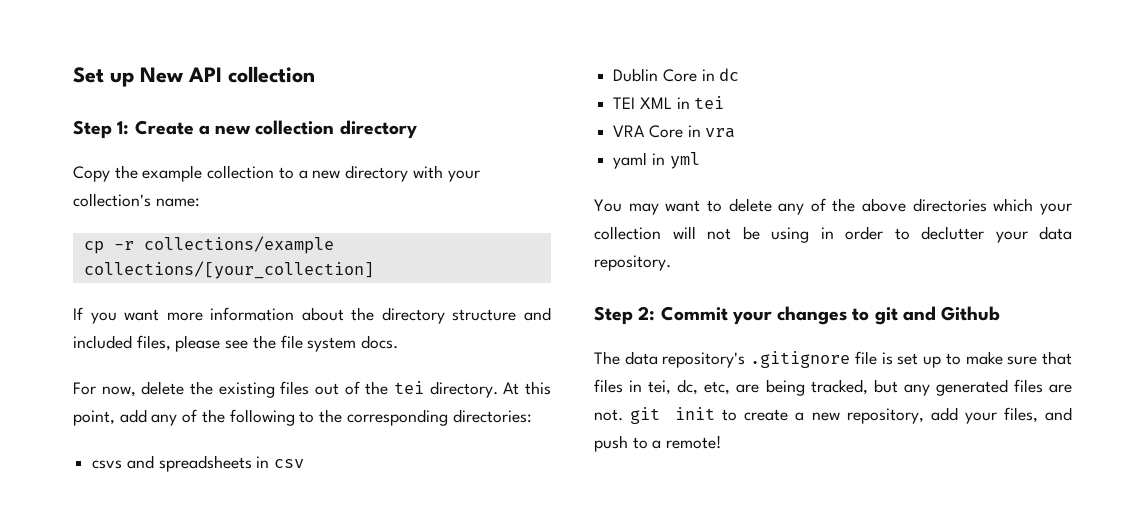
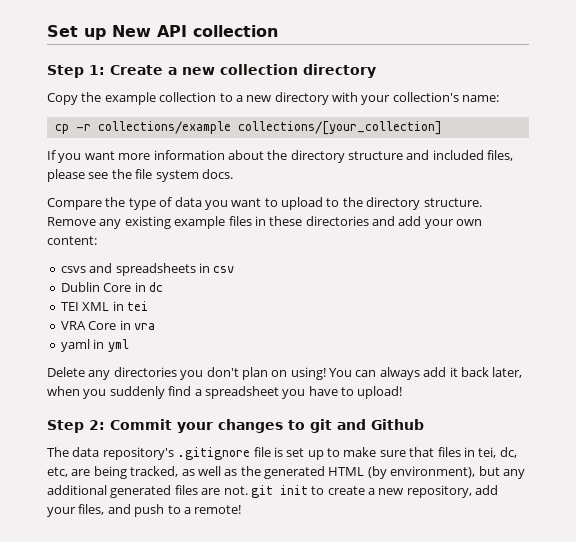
- For now, delete the existing files out of the tei directory. At this point, add any of the following to the corresponding directories:
+ Compare the type of data you want to upload to the directory structure. Remove any existing example files in these directories and add your own content:
- You may want to delete any of the above directories which your collection will not be using in order to declutter your data repository.
+ Delete any directories you don't plan on using! You can always add it back later, when you suddenly find a spreadsheet you have to upload!
- The data repository's .gitignore file is set up to make sure that files in tei, dc, etc, are being tracked, but any generated files are not. git init to create a new repository, add your files, and push to a remote!
+ The data repository's .gitignore file is set up to make sure that files in tei, dc, etc, are being tracked, as well as the generated HTML (by environment), but any additional generated files are not. git init to create a new repository, add your files, and push to a remote!

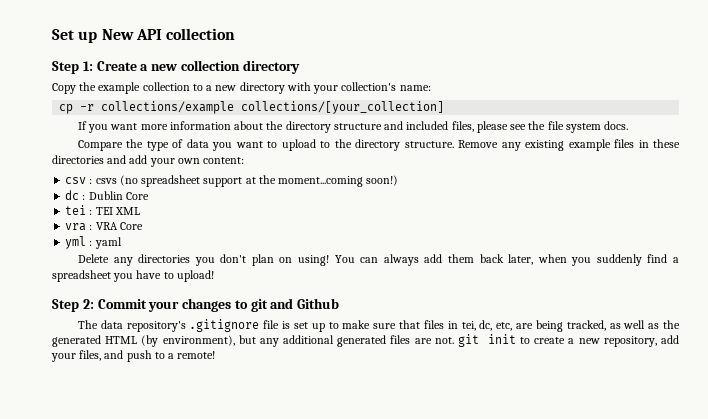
- csvs and spreadsheets in csv
- Dublin Core in dc
- TEI XML in tei
- VRA Core in vra
- yaml in yml
+ csv : csvs (no spreadsheet support at the moment...coming soon!)
+ dc : Dublin Core
+ tei : TEI XML
+ vra : VRA Core
+ yml : yaml
- You can always add it back later, when you suddenly find a spreadsheet you have to upload!
+ You can always add them back later, when you suddenly find a spreadsheet you have to upload!

